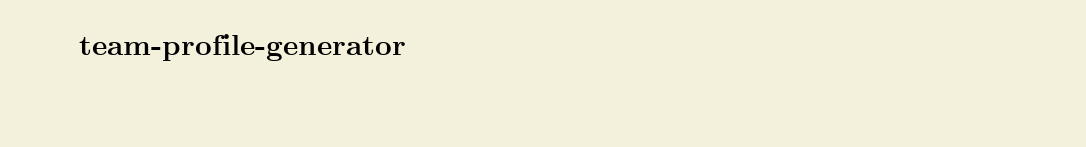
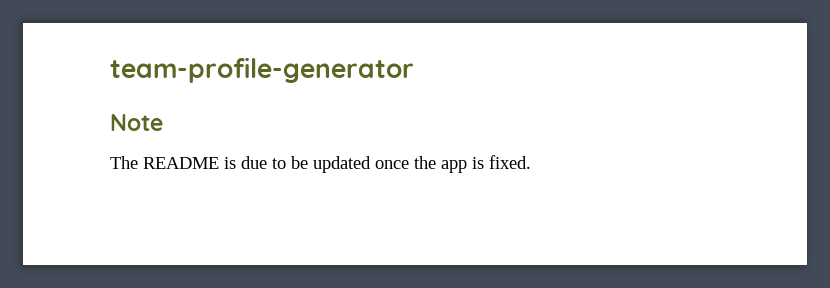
+ Note
+ The README is due to be updated once the app is fixed.

